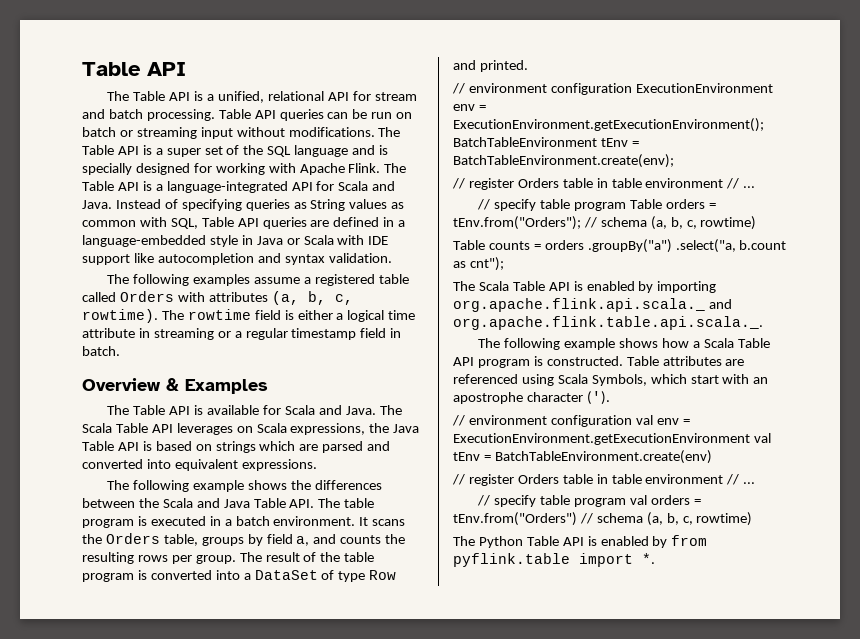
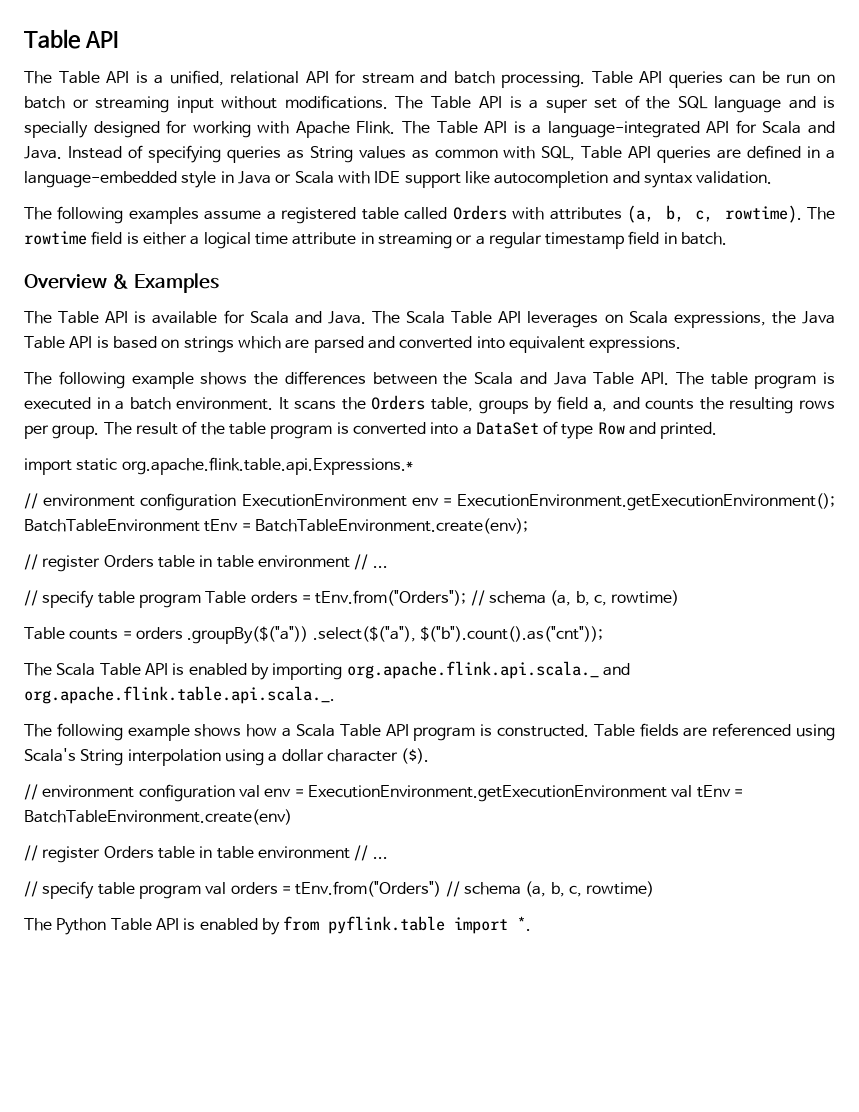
+ import static org.apache.flink.table.api.Expressions.*
- Table counts = orders .groupBy("a") .select("a, b.count as cnt");
+ Table counts = orders .groupBy($("a")) .select($("a"), $("b").count().as("cnt"));
- Table attributes are referenced using Scala Symbols, which start with an apostrophe character (').
+ Table fields are referenced using Scala's String interpolation using a dollar character ($).

